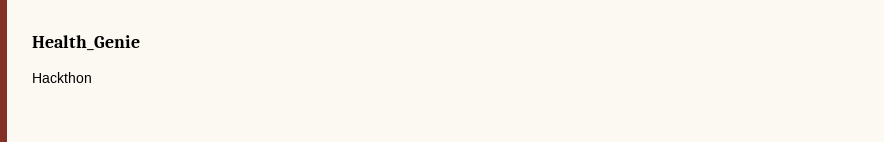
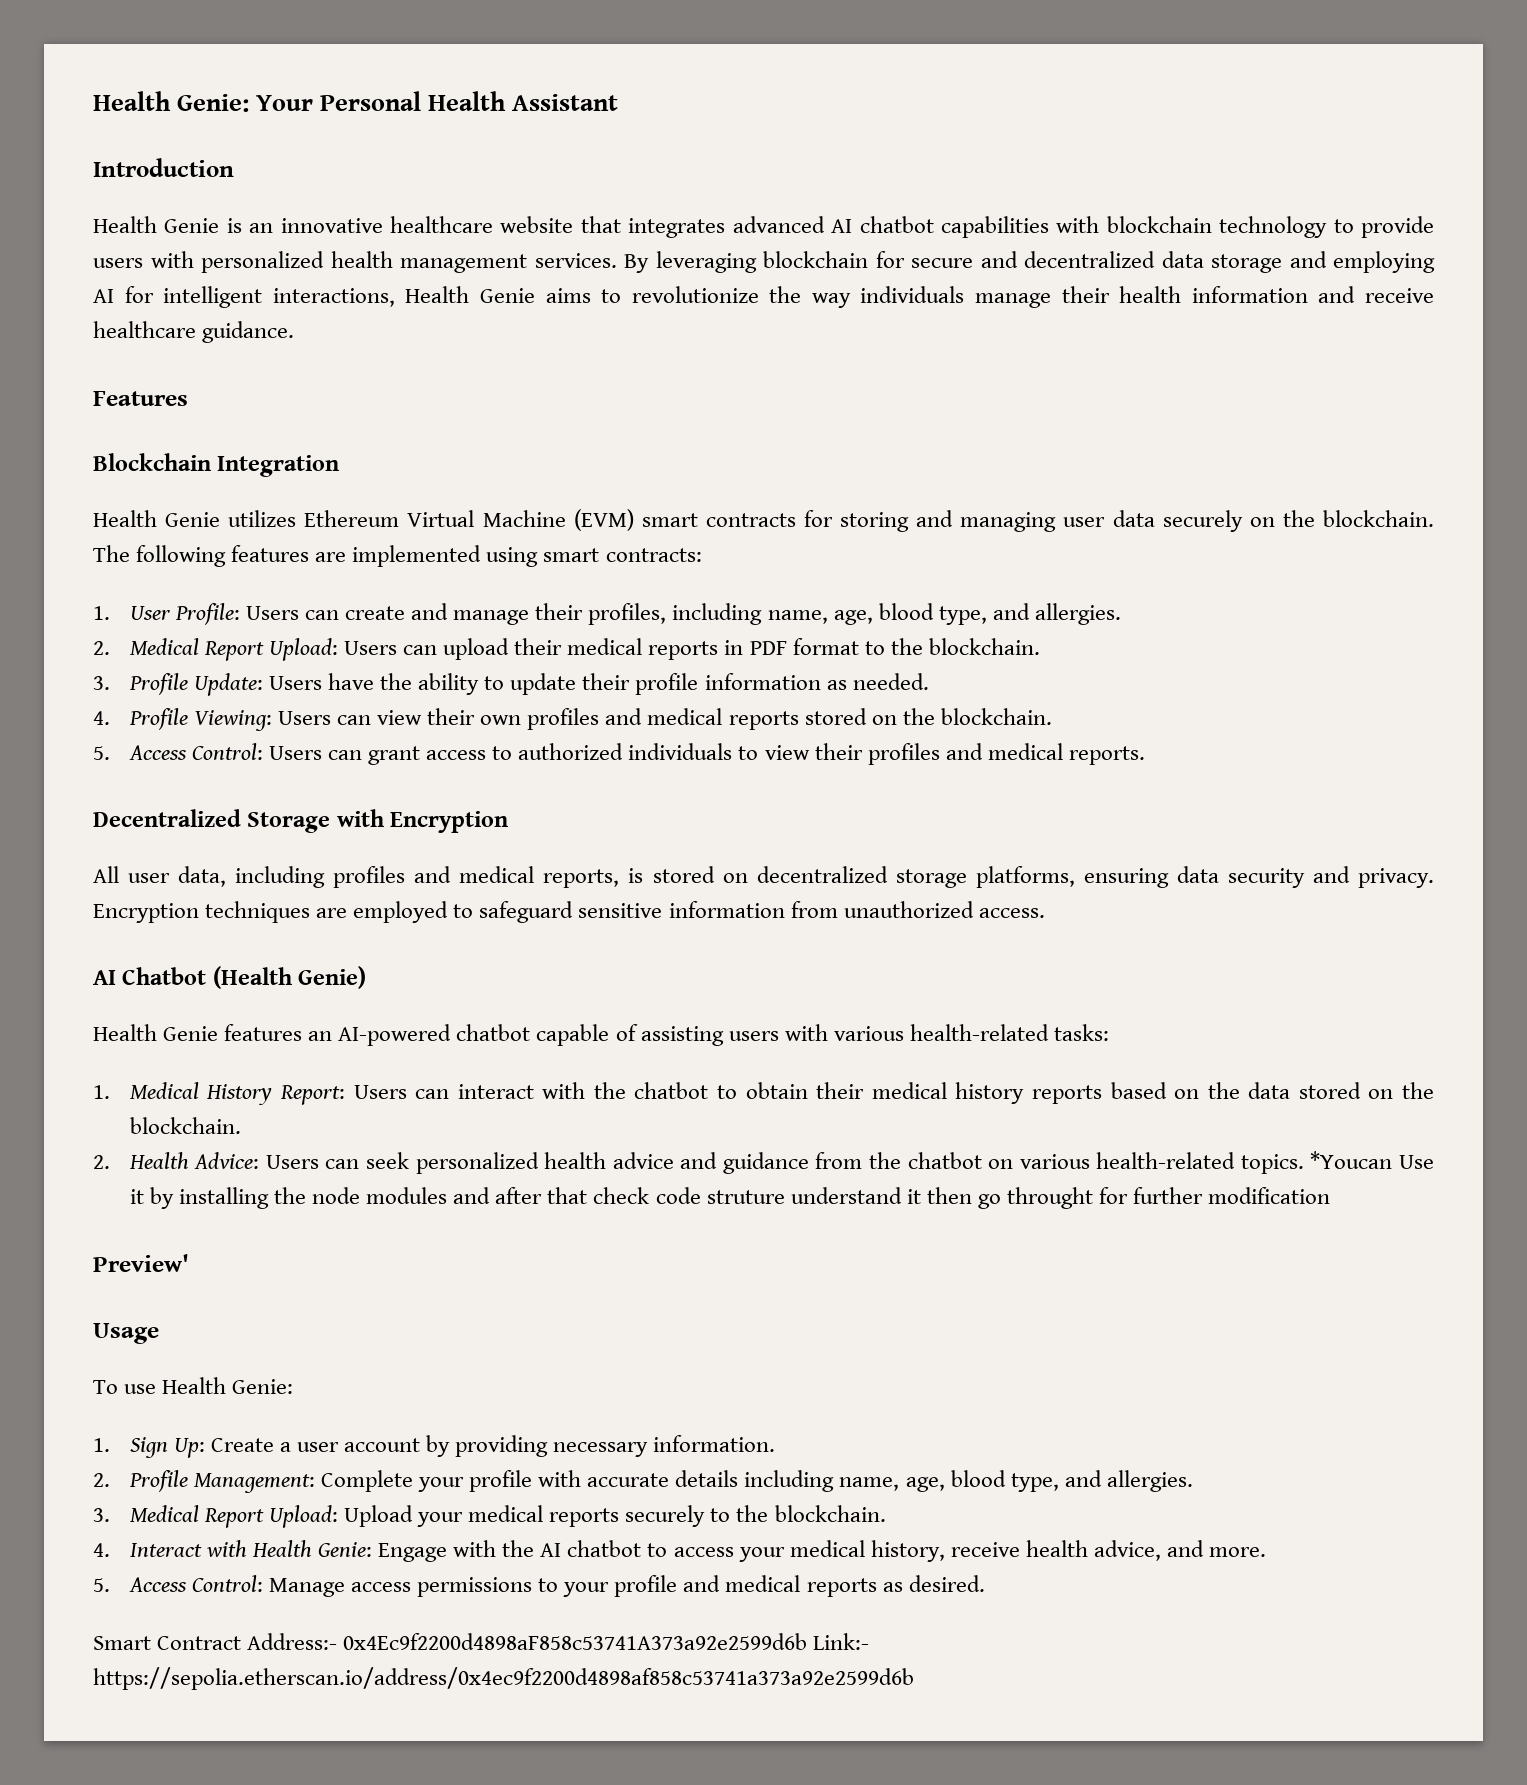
- Health_Genie
- Hackthon
+ Health Genie: Your Personal Health Assistant
+ Introduction
+ Health Genie is an innovative healthcare website that integrates advanced AI chatbot capabilities with blockchain technology to provide users with personalized health management services. By leveraging blockchain for secure and decentralized data storage and employing AI for intelligent interactions, Health Genie aims to revolutionize the way individuals manage their health information and receive healthcare guidance.
+ Features
+ Blockchain Integration
+ Health Genie utilizes Ethereum Virtual Machine (EVM) smart contracts for storing and managing user data securely on the blockchain. The following features are implemented using smart contracts:
+ 1. User Profile: Users can create and manage their profiles, including name, age, blood type, and allergies.
+ 2. Medical Report Upload: Users can upload their medical reports in PDF format to the blockchain.
+ 3. Profile Update: Users have the ability to update their profile information as needed.
+ 4. Profile Viewing: Users can view their own profiles and medical reports stored on the blockchain.
+ 5. Access Control: Users can grant access to authorized individuals to view their profiles and medical reports.
+ Decentralized Storage with Encryption
+ All user data, including profiles and medical reports, is stored on decentralized storage platforms, ensuring data security and privacy. Encryption techniques are employed to safeguard sensitive information from unauthorized access.
+ AI Chatbot (Health Genie)
+ Health Genie features an AI-powered chatbot capable of assisting users with various health-related tasks:
+ 1. Medical History Report: Users can interact with the chatbot to obtain their medical history reports based on the data stored on the blockchain.
+ 2. Health Advice: Users can seek personalized health advice and guidance from the chatbot on various health-related topics. *Youcan Use it by installing the node modules and after that check code struture understand it then go throught for further modification
+ Preview'
+ Usage
+ To use Health Genie:
+ 1. Sign Up: Create a user account by providing necessary information.
+ 2. Profile Management: Complete your profile with accurate details including name, age, blood type, and allergies.
+ 3. Medical Report Upload: Upload your medical reports securely to the blockchain.
+ 4. Interact with Health Genie: Engage with the AI chatbot to access your medical history, receive health advice, and more.
+ 5. Access Control: Manage access permissions to your profile and medical reports as desired.
+ Smart Contract Address:- 0x4Ec9f2200d4898aF858c53741A373a92e2599d6b Link:- https://sepolia.etherscan.io/address/0x4ec9f2200d4898af858c53741a373a92e2599d6b

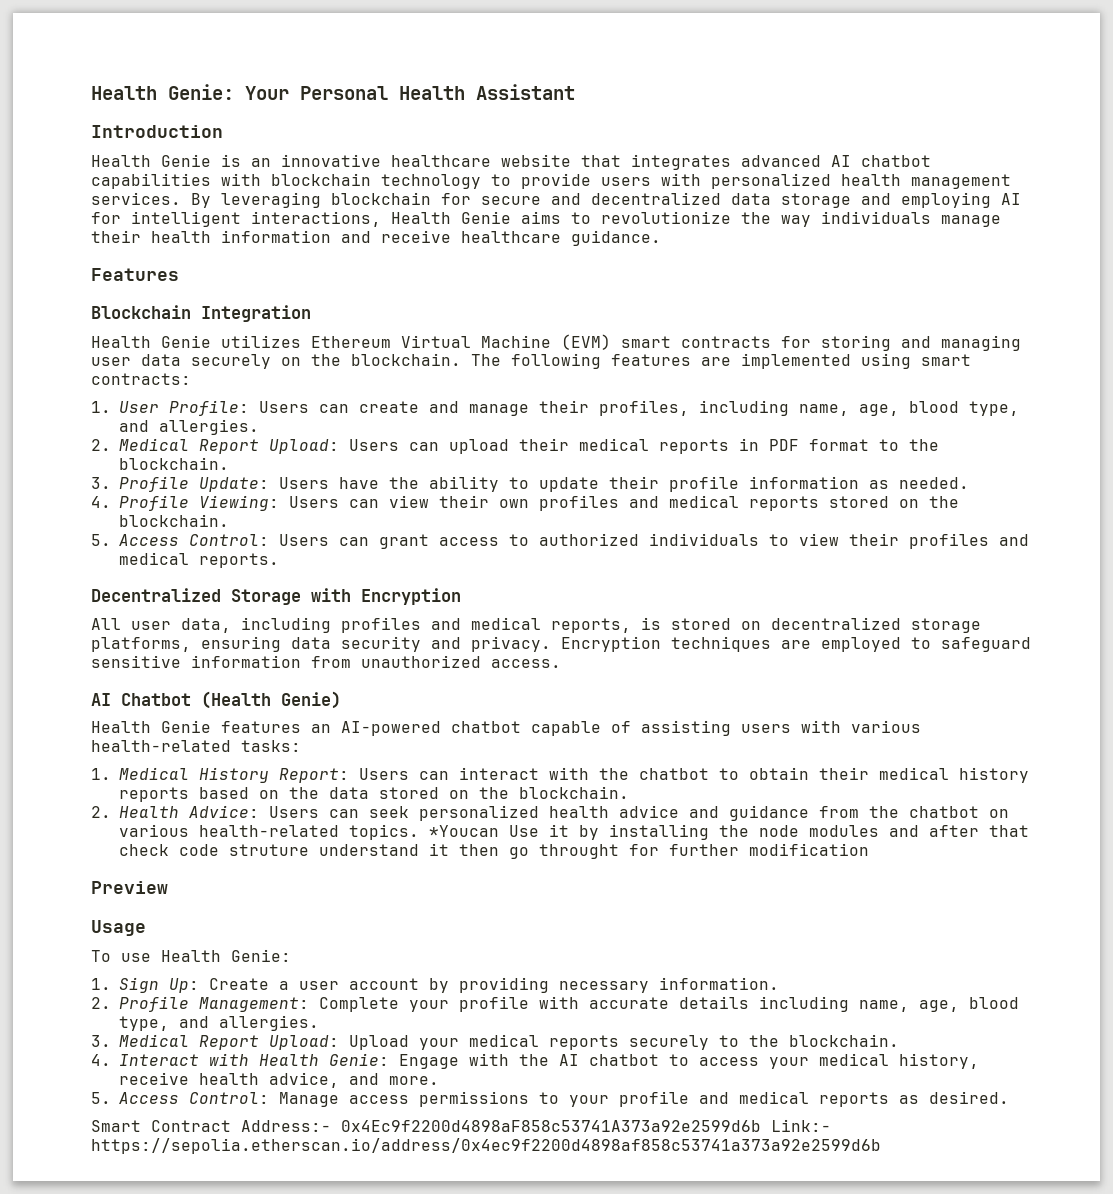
- Preview'
+ Preview

